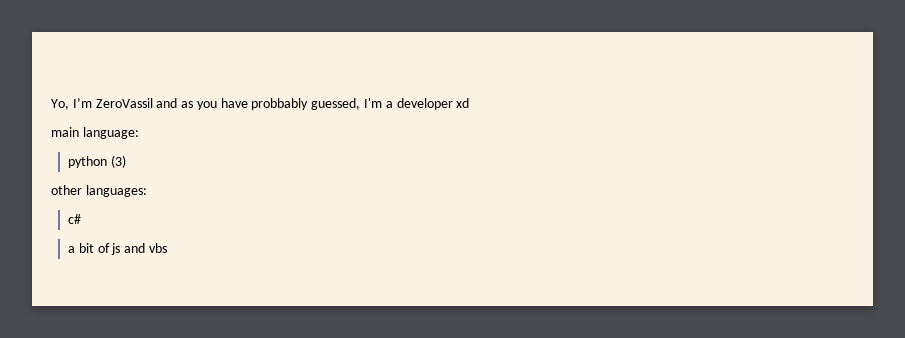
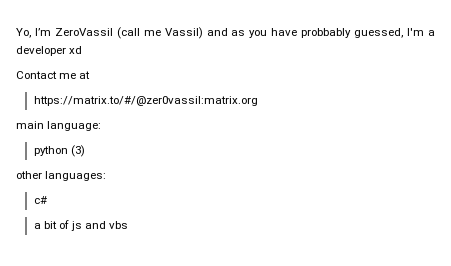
- Yo, I’m ZeroVassil and as you have probbably guessed, I'm a developer xd
+ Yo, I’m ZeroVassil (call me Vassil) and as you have probbably guessed, I'm a developer xd
+ Contact me at
+ https://matrix.to/#/@zer0vassil:matrix.org

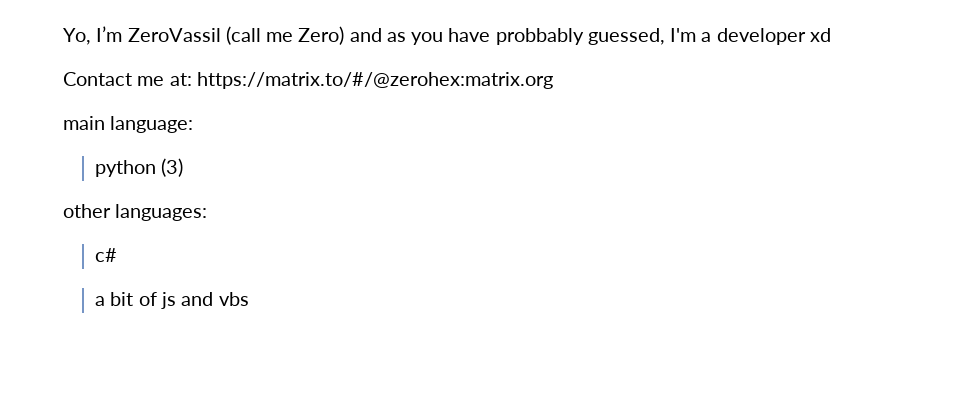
- Yo, I’m ZeroVassil (call me Vassil) and as you have probbably guessed, I'm a developer xd
+ Yo, I’m ZeroVassil (call me Zero) and as you have probbably guessed, I'm a developer xd
- Contact me at
- https://matrix.to/#/@zer0vassil:matrix.org
+ Contact me at: https://matrix.to/#/@zerohex:matrix.org

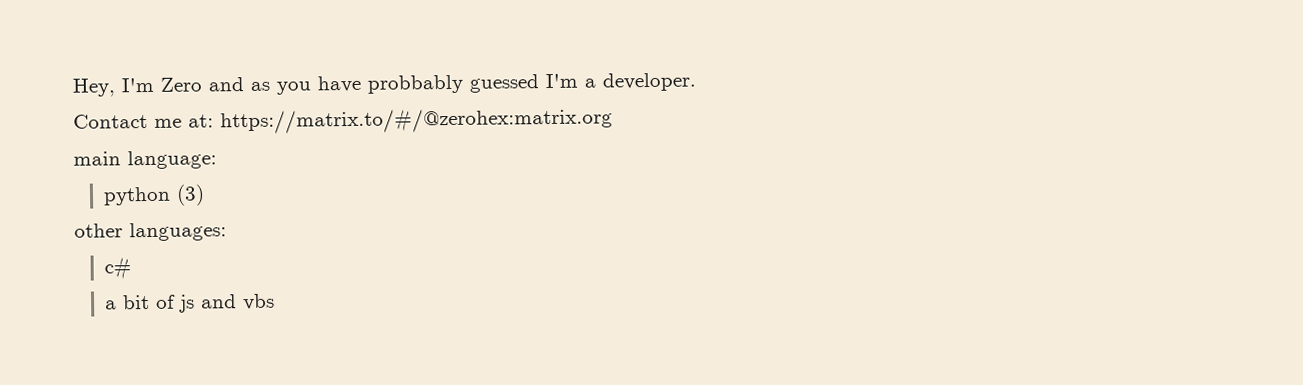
- Yo, I’m ZeroVassil (call me Zero) and as you have probbably guessed, I'm a developer xd
+ Hey, I'm Zero and as you have probbably guessed I'm a developer.

